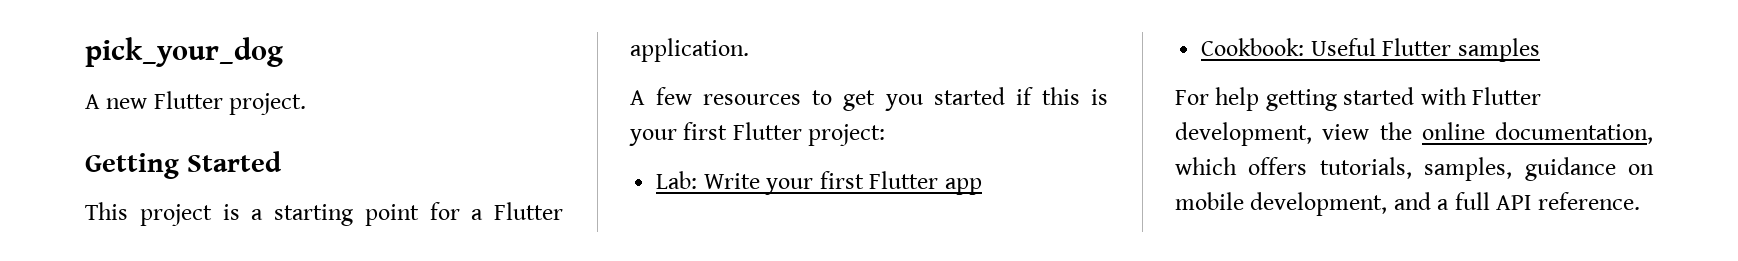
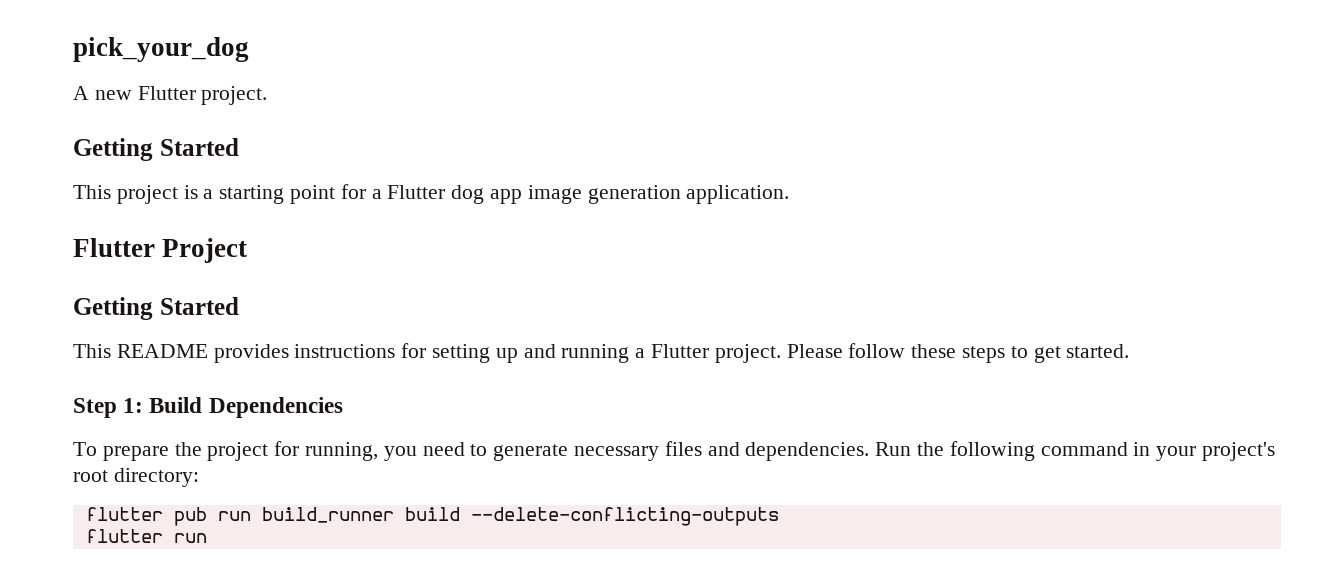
- This project is a starting point for a Flutter application.
- A few resources to get you started if this is your first Flutter project:
- Lab: Write your first Flutter app
- Cookbook: Useful Flutter samples
- For help getting started with Flutter development, view the online documentation, which offers tutorials, samples, guidance on mobile development, and a full API reference.
+ This project is a starting point for a Flutter dog app image generation application.
+ Flutter Project
+ Getting Started
+ This README provides instructions for setting up and running a Flutter project. Please follow these steps to get started.
+ Step 1: Build Dependencies
+ To prepare the project for running, you need to generate necessary files and dependencies. Run the following command in your project's root directory:
+ flutter pub run build_runner build --delete-conflicting-outputs
+ flutter run

